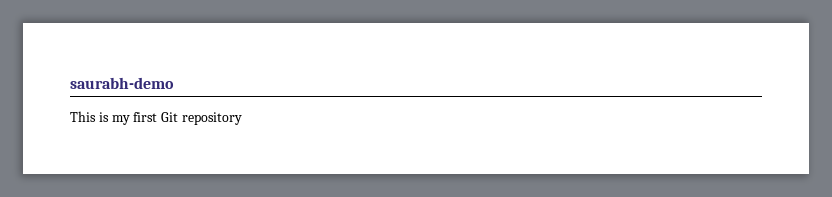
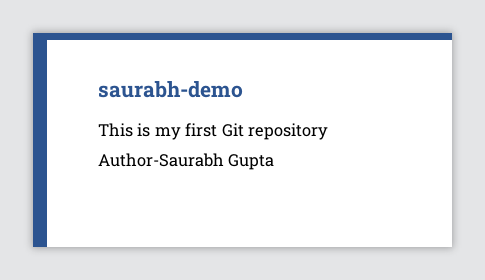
+ Author-Saurabh Gupta

